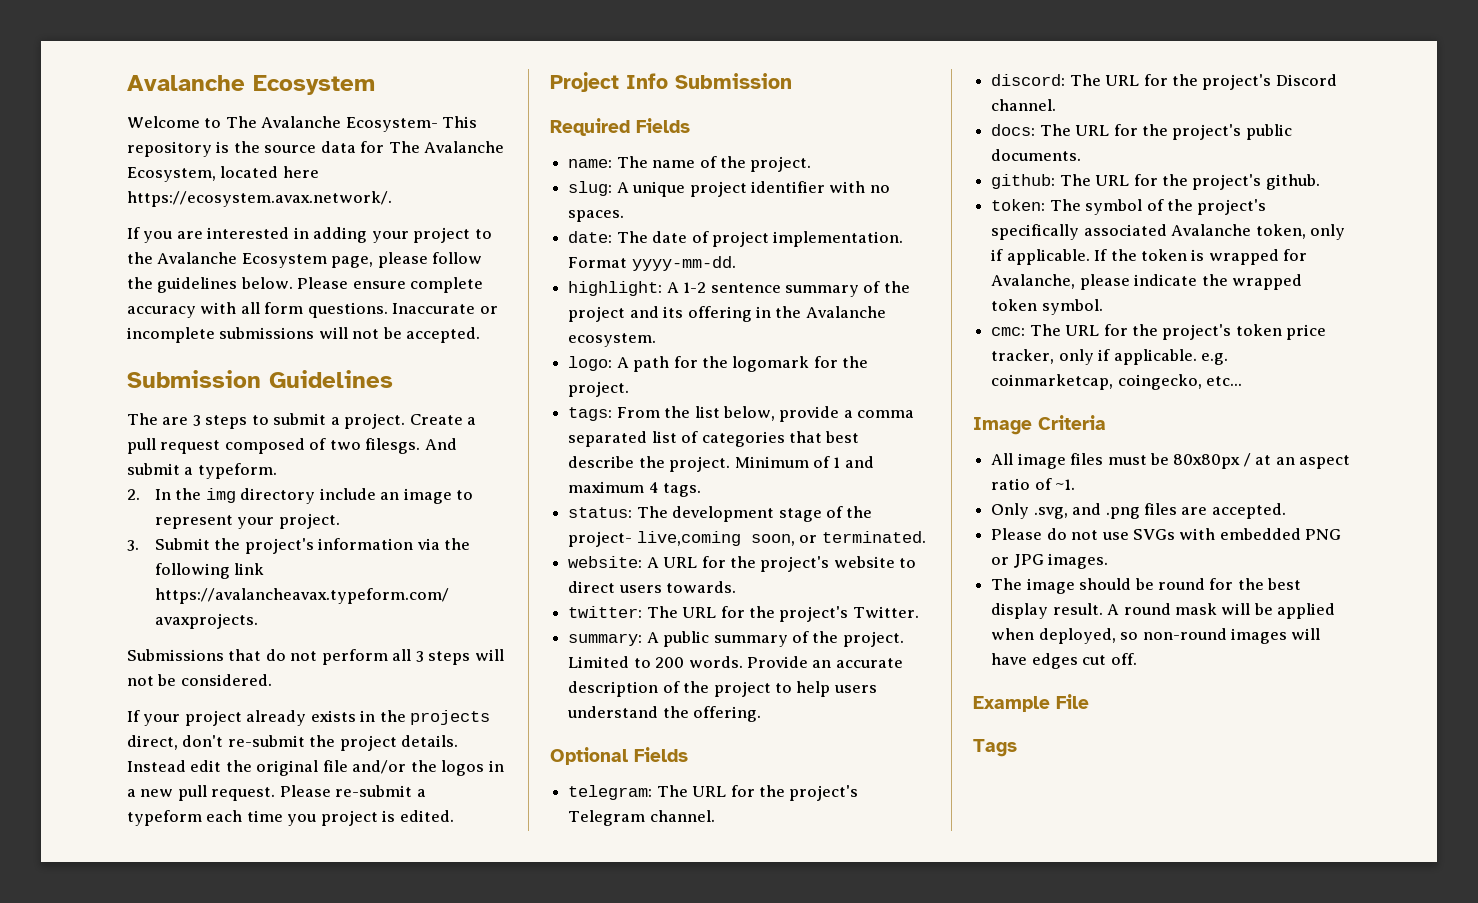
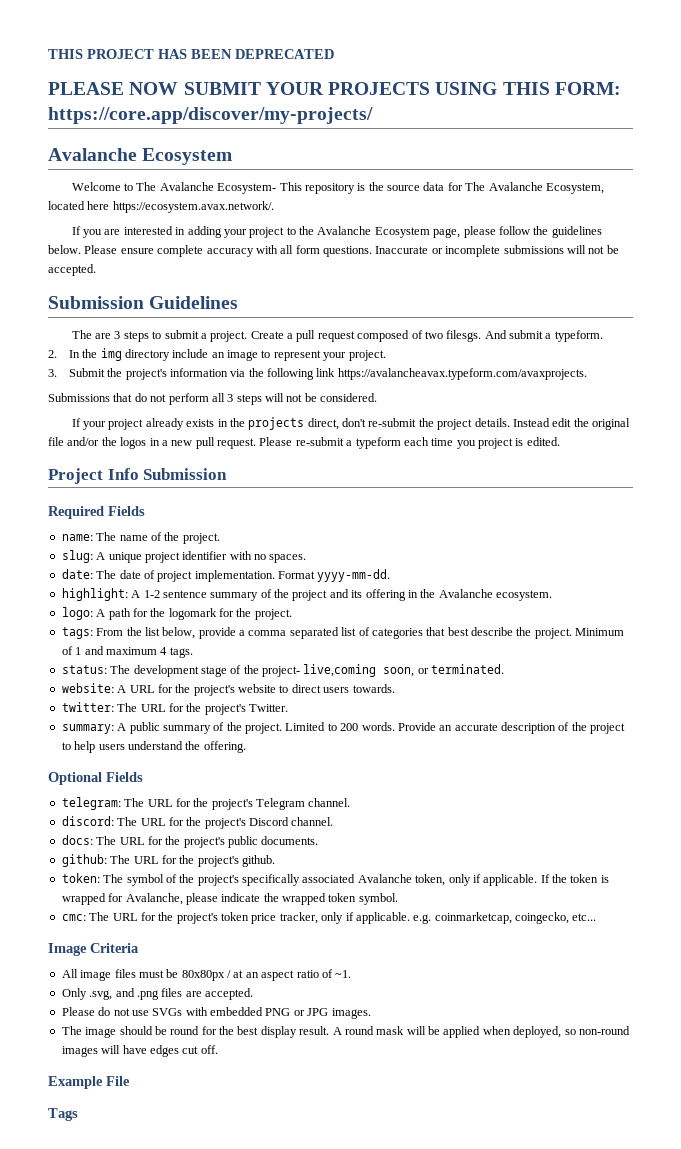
+ THIS PROJECT HAS BEEN DEPRECATED
+ PLEASE NOW SUBMIT YOUR PROJECTS USING THIS FORM: https://core.app/discover/my-projects/

